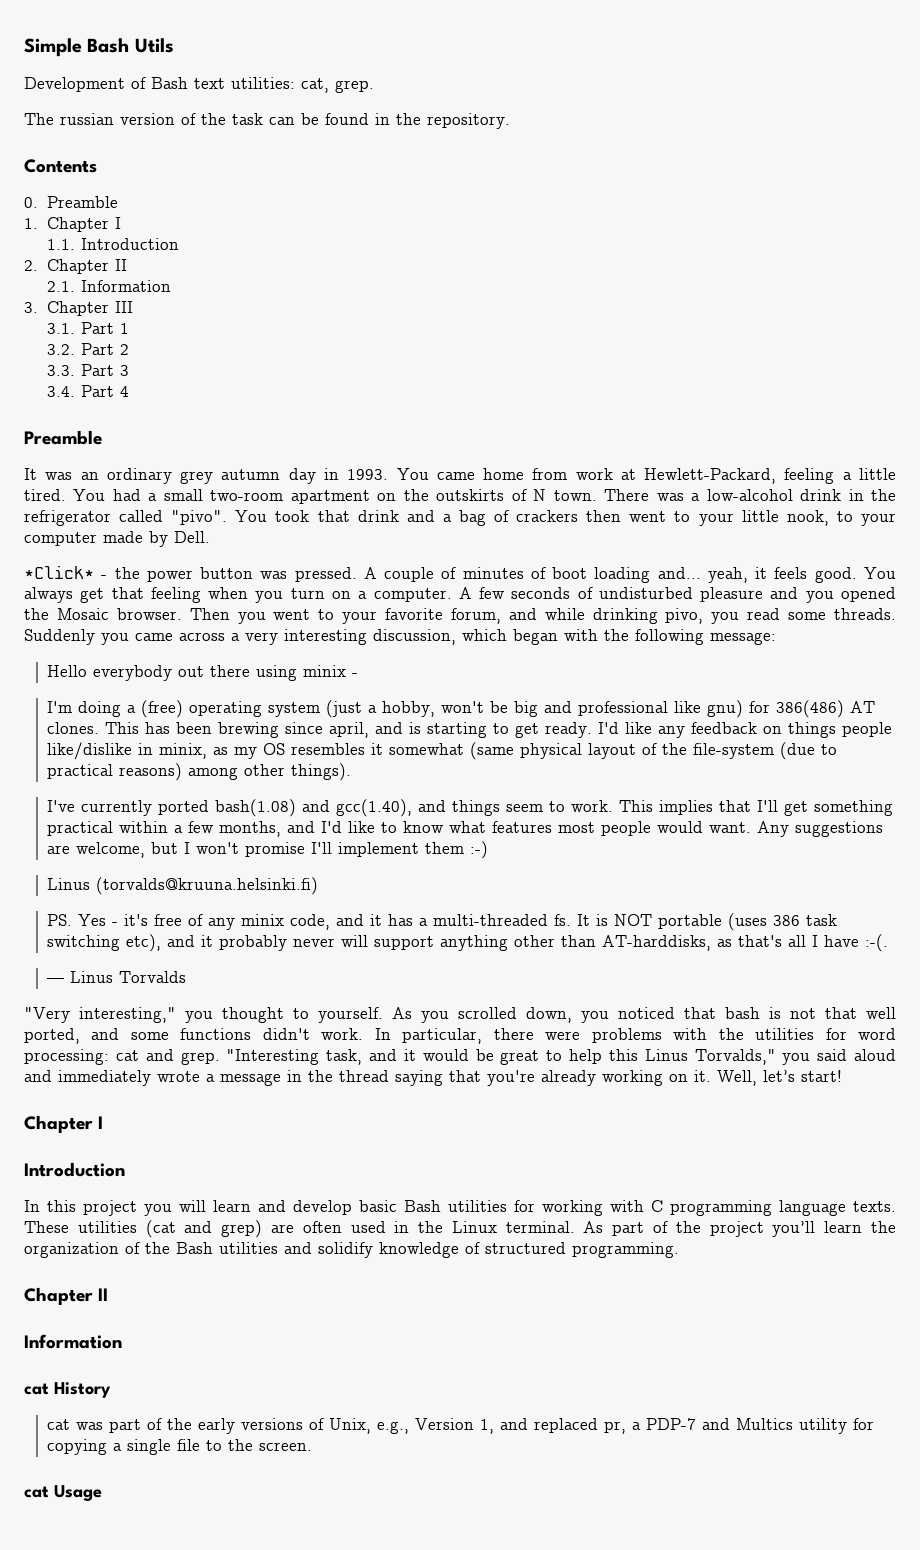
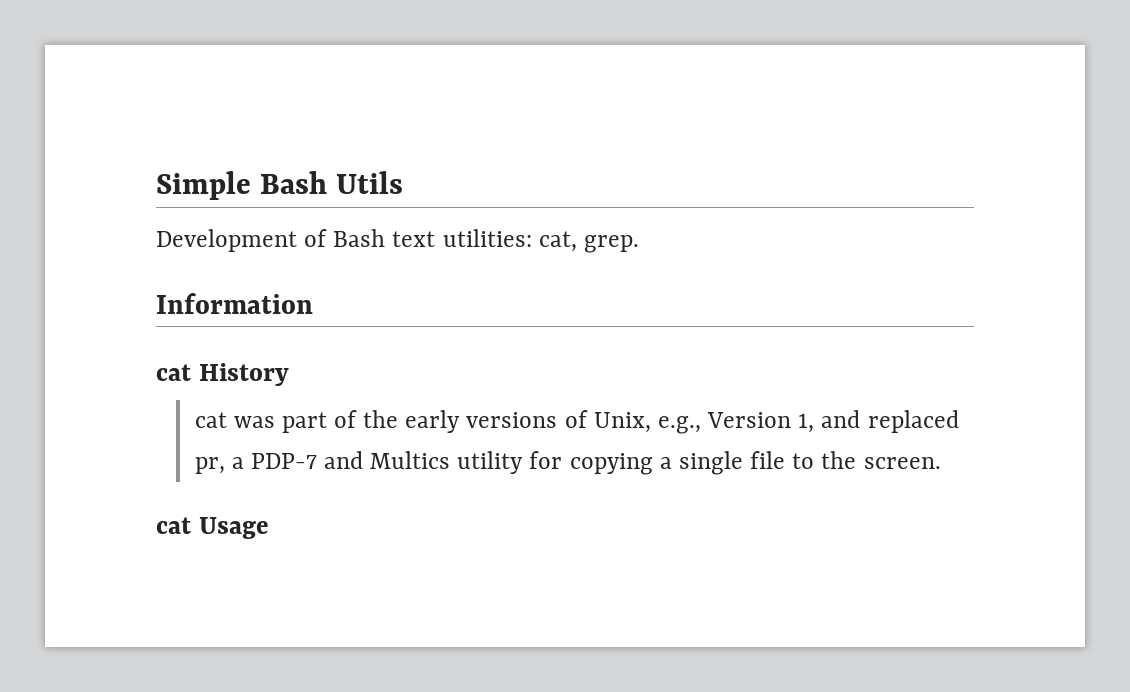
- The russian version of the task can be found in the repository.
- Contents
- 0. Preamble
- 1. Chapter I
- 1.1. Introduction
- 2. Chapter II
- 2.1. Information
- 3. Chapter III
- 3.1. Part 1
- 3.2. Part 2
- 3.3. Part 3
- 3.4. Part 4
- Preamble
- It was an ordinary grey autumn day in 1993. You came home from work at Hewlett-Packard, feeling a little tired. You had a small two-room apartment on the outskirts of N town. There was a low-alcohol drink in the refrigerator called "pivo". You took that drink and a bag of crackers then went to your little nook, to your computer made by Dell.
- *Click* - the power button was pressed. A couple of minutes of boot loading and... yeah, it feels good. You always get that feeling when you turn on a computer. A few seconds of undisturbed pleasure and you opened the Mosaic browser. Then you went to your favorite forum, and while drinking pivo, you read some threads. Suddenly you came across a very interesting discussion, which began with the following message:
- Hello everybody out there using minix -
- I'm doing a (free) operating system (just a hobby, won't be big and professional like gnu) for 386(486) AT clones. This has been brewing since april, and is starting to get ready. I'd like any feedback on things people like/dislike in minix, as my OS resembles it somewhat (same physical layout of the file-system (due to practical reasons) among other things).
- I've currently ported bash(1.08) and gcc(1.40), and things seem to work. This implies that I'll get something practical within a few months, and I'd like to know what features most people would want. Any suggestions are welcome, but I won't promise I'll implement them :-)
- Linus (torvalds@kruuna.helsinki.fi)
- PS. Yes - it's free of any minix code, and it has a multi-threaded fs. It is NOT portable (uses 386 task switching etc), and it probably never will support anything other than AT-harddisks, as that's all I have :-(.
- — Linus Torvalds
- "Very interesting," you thought to yourself. As you scrolled down, you noticed that bash is not that well ported, and some functions didn't work. In particular, there were problems with the utilities for word processing: cat and grep. "Interesting task, and it would be great to help this Linus Torvalds," you said aloud and immediately wrote a message in the thread saying that you're already working on it. Well, let’s start!
- Chapter I
- Introduction
- In this project you will learn and develop basic Bash utilities for working with C programming language texts. These utilities (cat and grep) are often used in the Linux terminal. As part of the project you’ll learn the organization of the Bash utilities and solidify knowledge of structured programming.
- Chapter II

